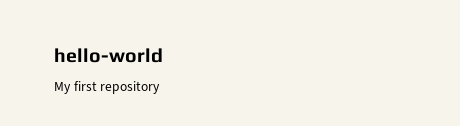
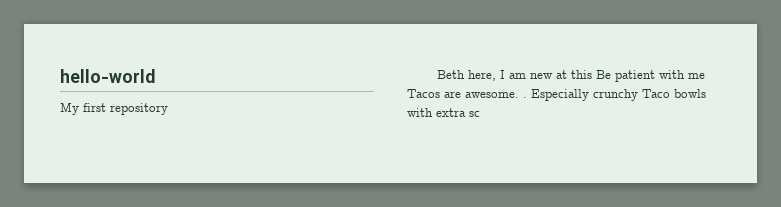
+ Beth here, I am new at this Be patient with me Tacos are awesome. . Especially crunchy Taco bowls with extra sc

